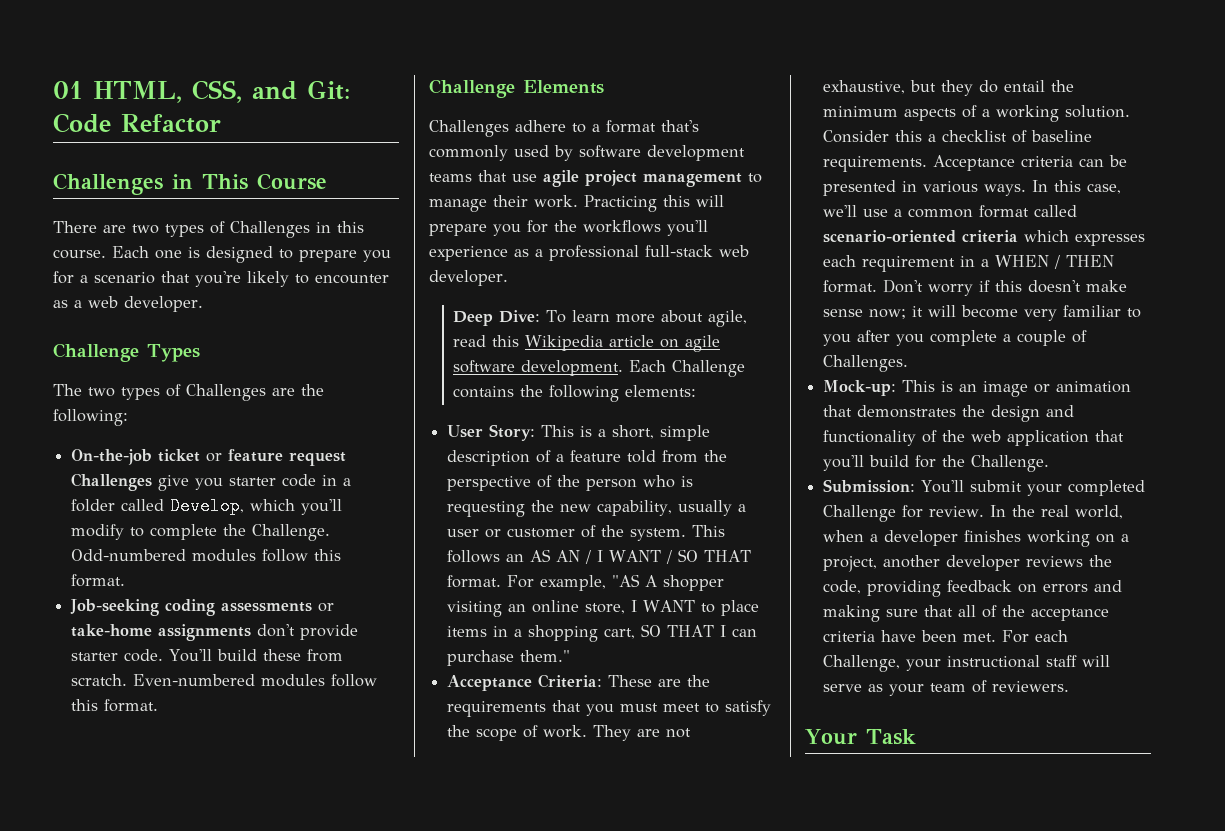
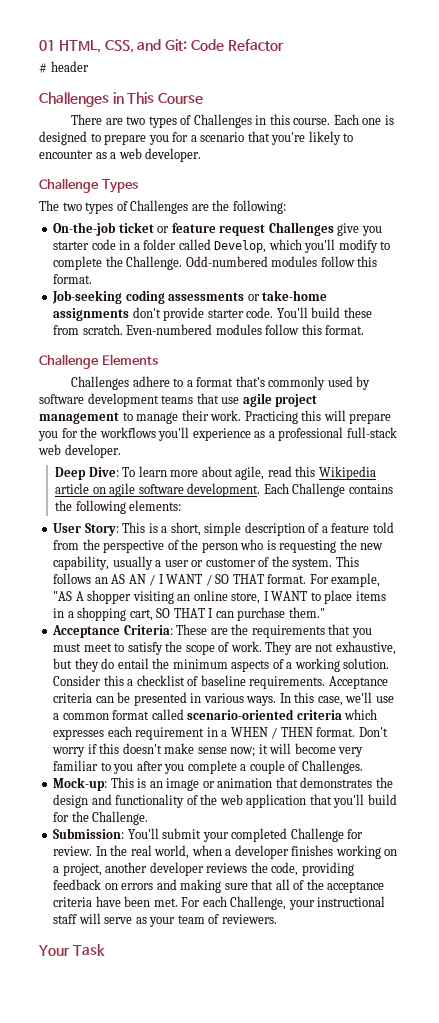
+ # header

